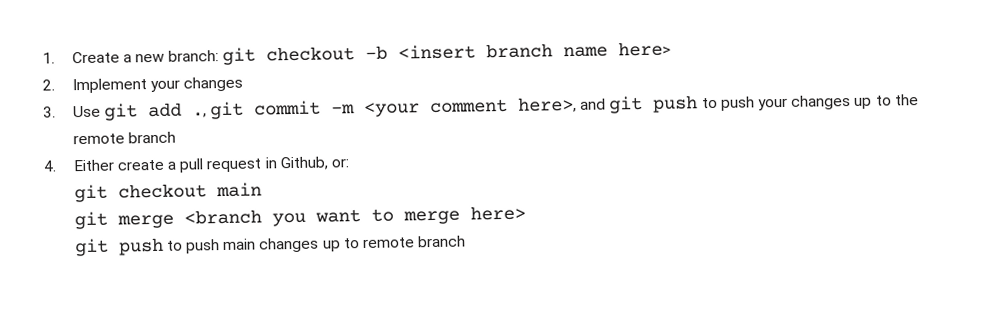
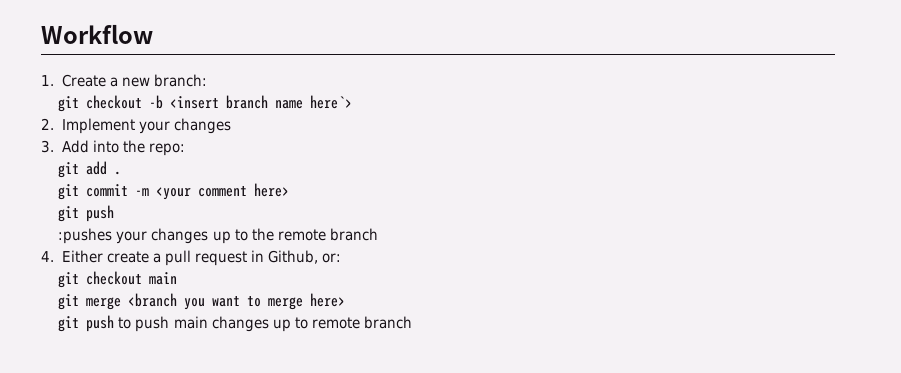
+ Workflow
- 1. Create a new branch: git checkout -b <insert branch name here>
+ 1. Create a new branch:
+ git checkout -b <insert branch name here`>
- 3. Use git add ., git commit -m <your comment here>, and git push to push your changes up to the remote branch
+ 3. Add into the repo:
+ git add .
+ git commit -m <your comment here>
+ git push
+ :pushes your changes up to the remote branch

